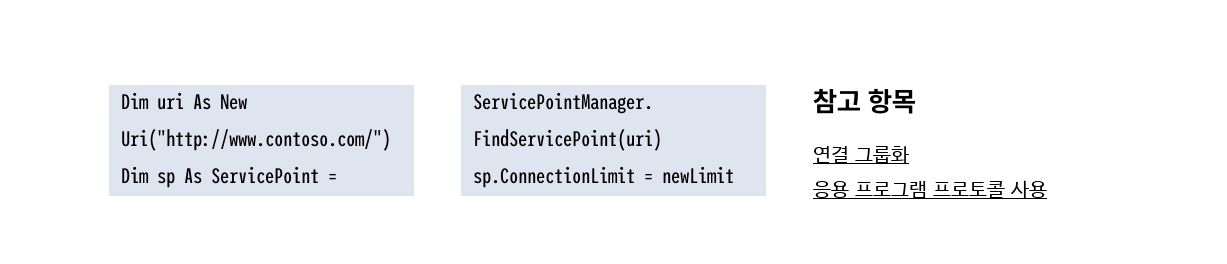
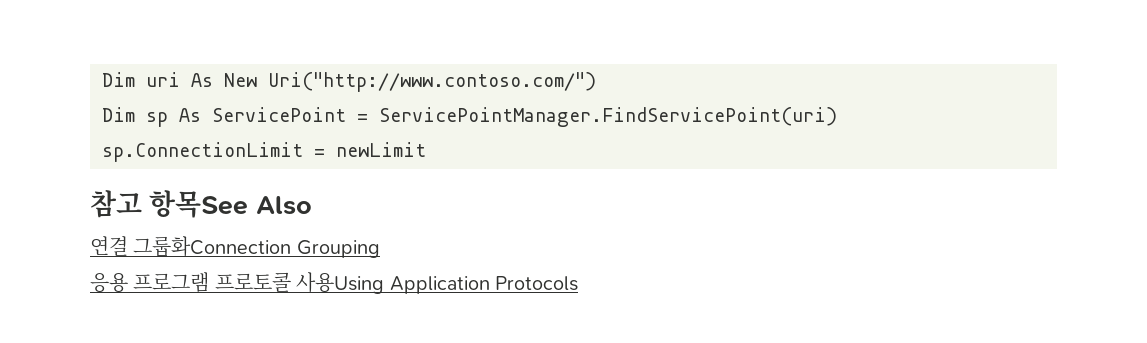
- 참고 항목
+ 참고 항목See Also
- 연결 그룹화
+ 연결 그룹화Connection Grouping
- 응용 프로그램 프로토콜 사용
+ 응용 프로그램 프로토콜 사용Using Application Protocols

